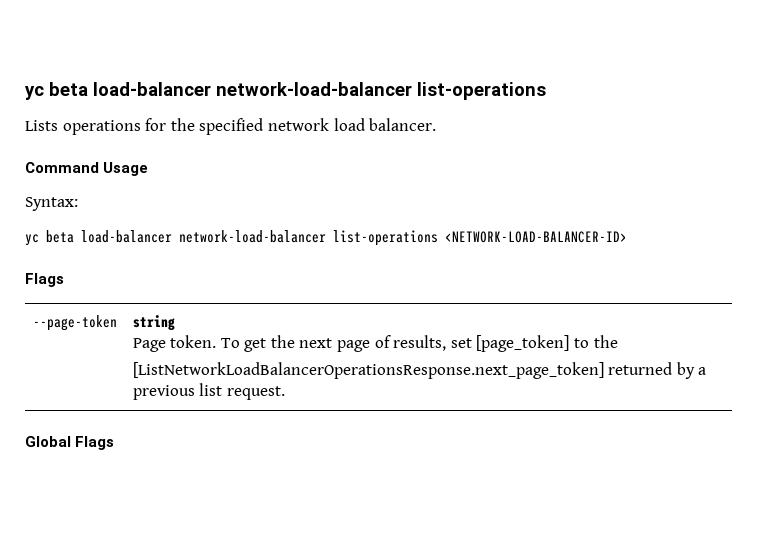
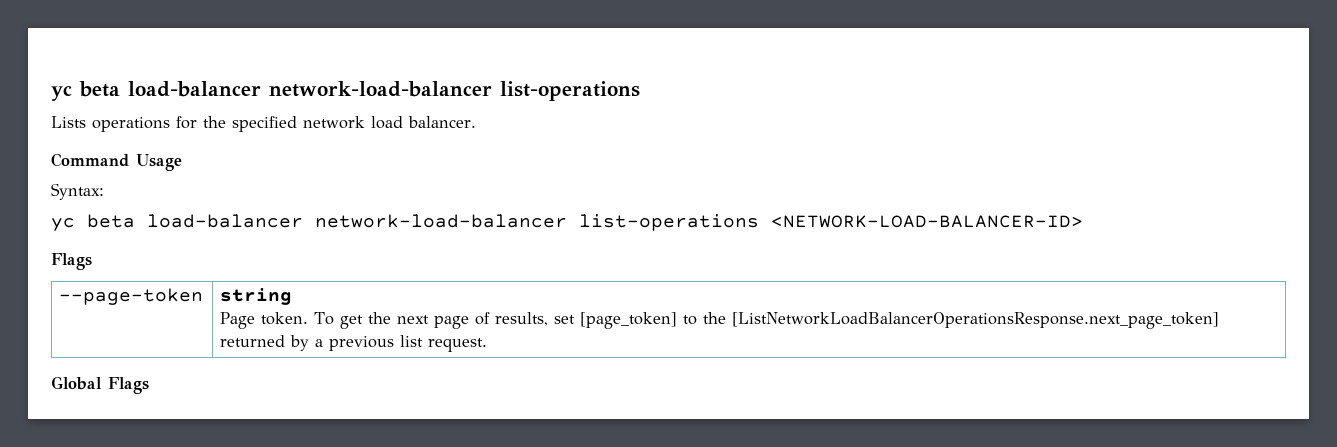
  --page-token | string
- Page token. To get the next page of results, set [page_token] to the
- [ListNetworkLoadBalancerOperationsResponse.next_page_token] returned by a previous list request.
+ Page token. To get the next page of results, set [page_token] to the [ListNetworkLoadBalancerOperationsResponse.next_page_token] returned by a previous list request.

